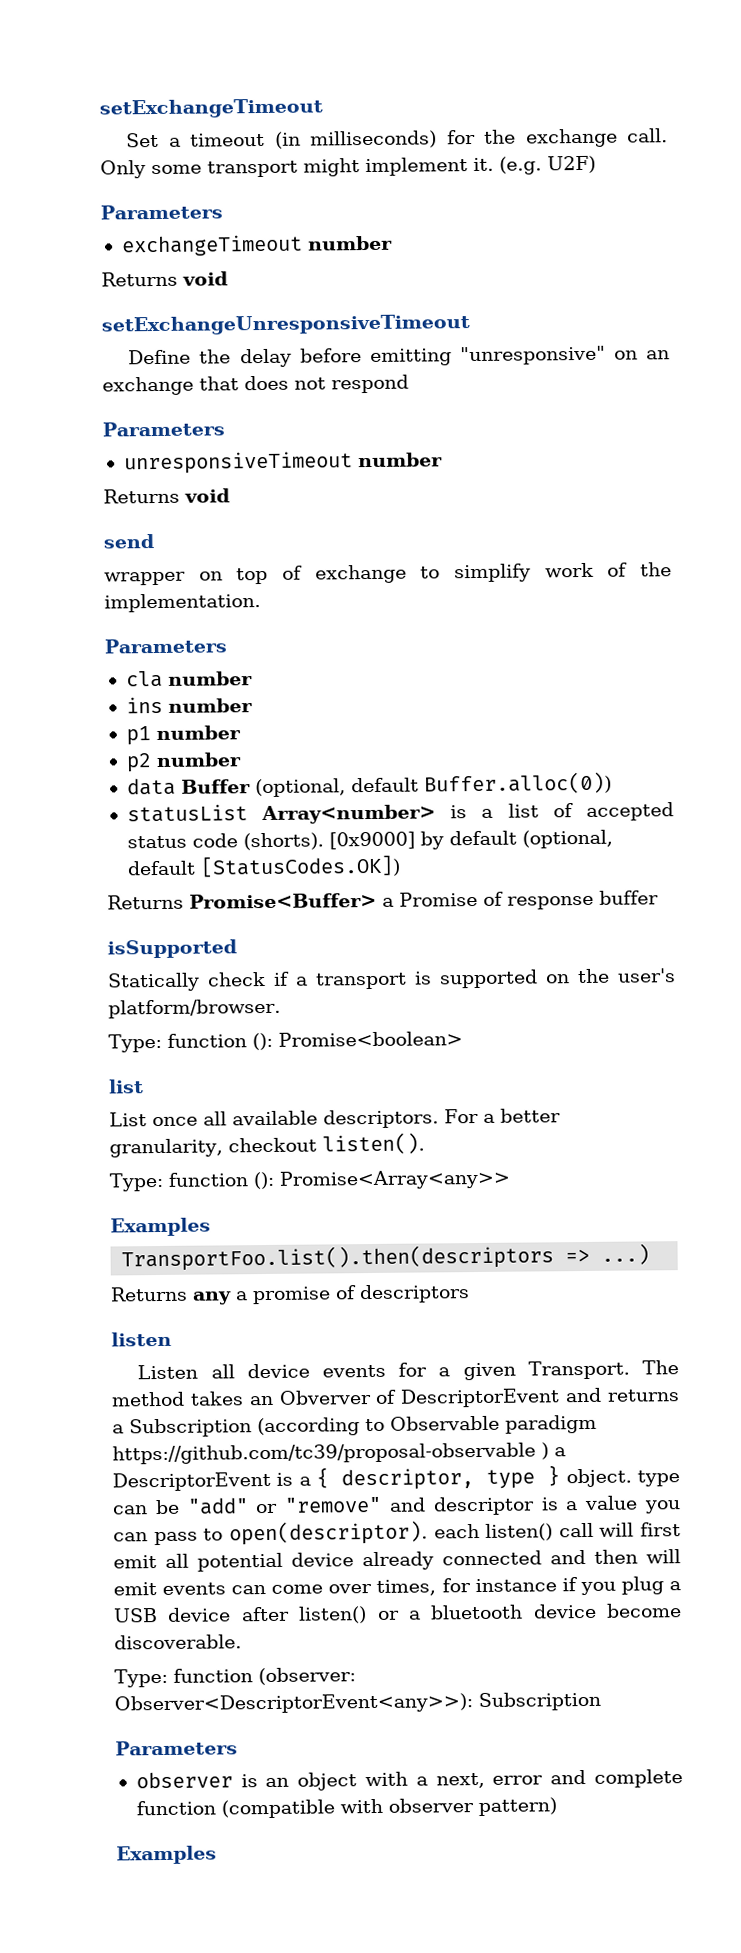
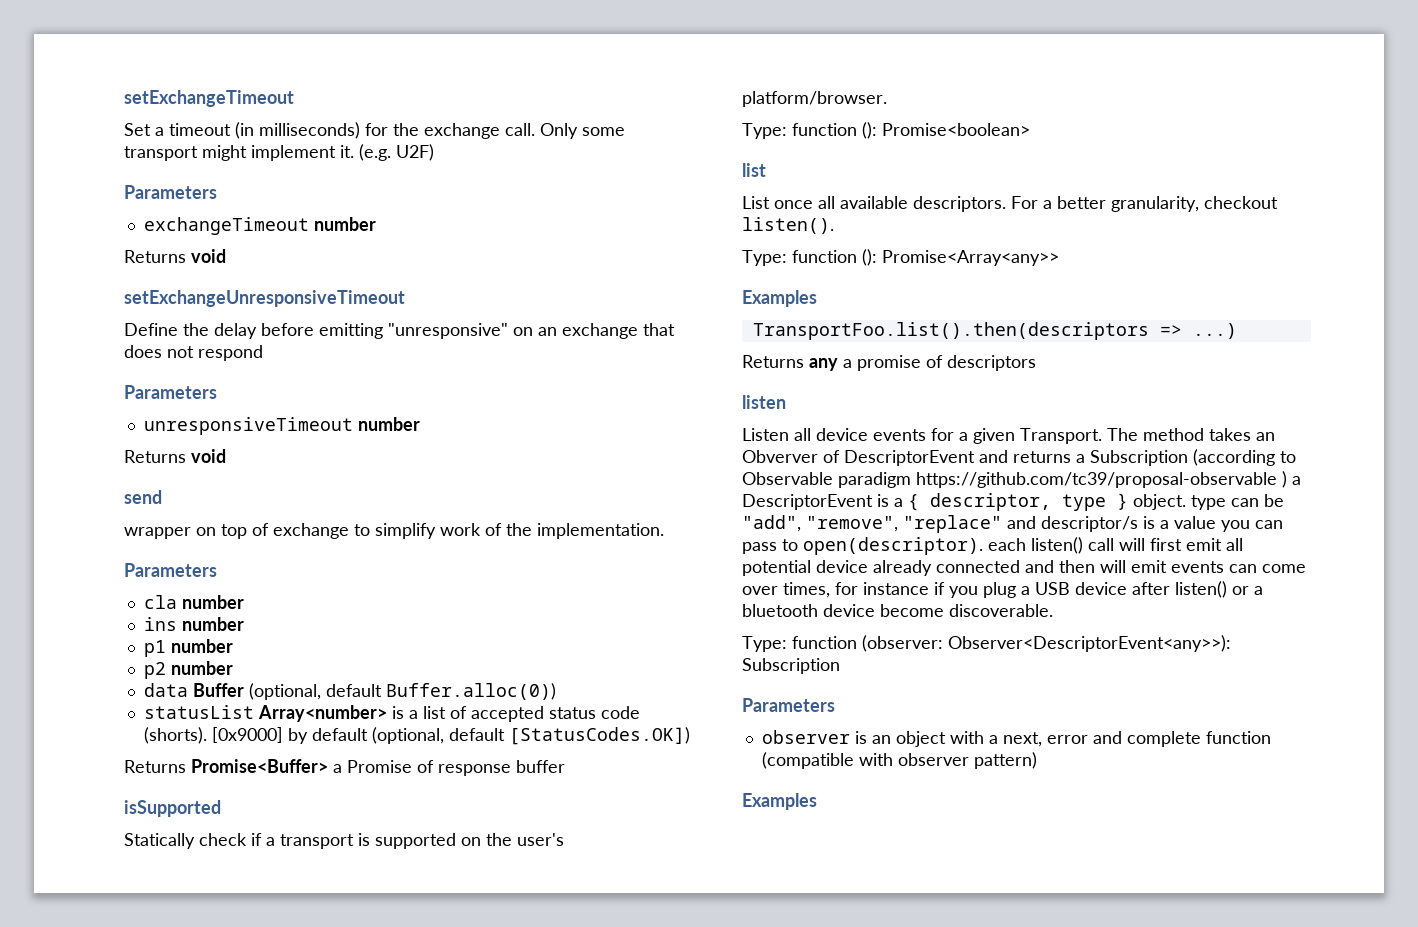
- The method takes an Obverver of DescriptorEvent and returns a Subscription (according to Observable paradigm https://github.com/tc39/proposal-observable ) a DescriptorEvent is a { descriptor, type } object. type can be "add" or "remove" and descriptor is a value you can pass to open(descriptor). each listen() call will first emit all potential device already connected and then will emit events can come over times, for instance if you plug a USB device after listen() or a bluetooth device become discoverable.
+ The method takes an Obverver of DescriptorEvent and returns a Subscription (according to Observable paradigm https://github.com/tc39/proposal-observable ) a DescriptorEvent is a { descriptor, type } object. type can be "add", "remove", "replace" and descriptor/s is a value you can pass to open(descriptor). each listen() call will first emit all potential device already connected and then will emit events can come over times, for instance if you plug a USB device after listen() or a bluetooth device become discoverable.

